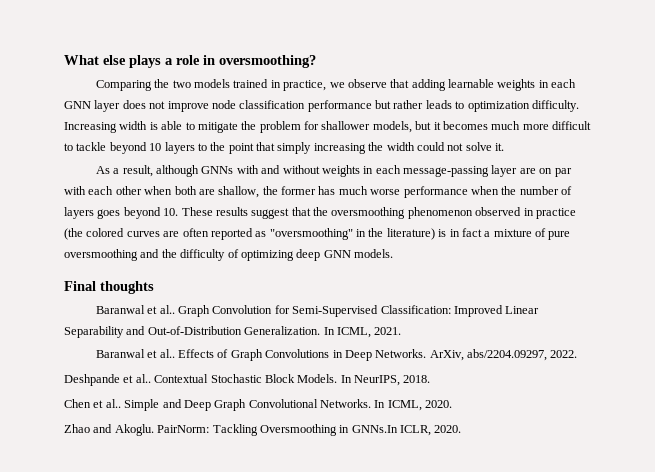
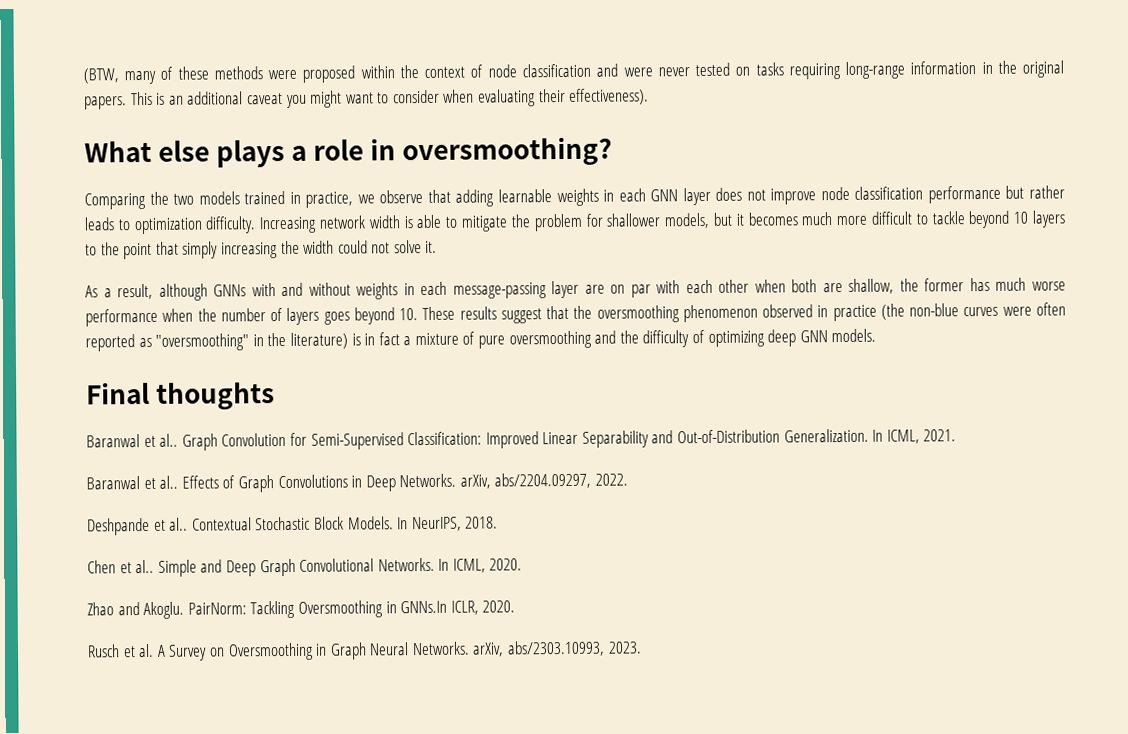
+ (BTW, many of these methods were proposed within the context of node classification and were never tested on tasks requiring long-range information in the original papers. This is an additional caveat you might want to consider when evaluating their effectiveness).
- Increasing width is able to mitigate the problem for shallower models, but it becomes much more difficult to tackle beyond 10 layers to the point that simply increasing the width could not solve it.
+ Increasing network width is able to mitigate the problem for shallower models, but it becomes much more difficult to tackle beyond 10 layers to the point that simply increasing the width could not solve it.
- As a result, although GNNs with and without weights in each message-passing layer are on par with each other when both are shallow, the former has much worse performance when the number of layers goes beyond 10. These results suggest that the oversmoothing phenomenon observed in practice (the colored curves are often reported as "oversmoothing" in the literature) is in fact a mixture of pure oversmoothing and the difficulty of optimizing deep GNN models.
+ As a result, although GNNs with and without weights in each message-passing layer are on par with each other when both are shallow, the former has much worse performance when the number of layers goes beyond 10. These results suggest that the oversmoothing phenomenon observed in practice (the non-blue curves were often reported as "oversmoothing" in the literature) is in fact a mixture of pure oversmoothing and the difficulty of optimizing deep GNN models.
- Effects of Graph Convolutions in Deep Networks. ArXiv, abs/2204.09297, 2022.
+ Effects of Graph Convolutions in Deep Networks. arXiv, abs/2204.09297, 2022.
+ Rusch et al. A Survey on Oversmoothing in Graph Neural Networks. arXiv, abs/2303.10993, 2023.

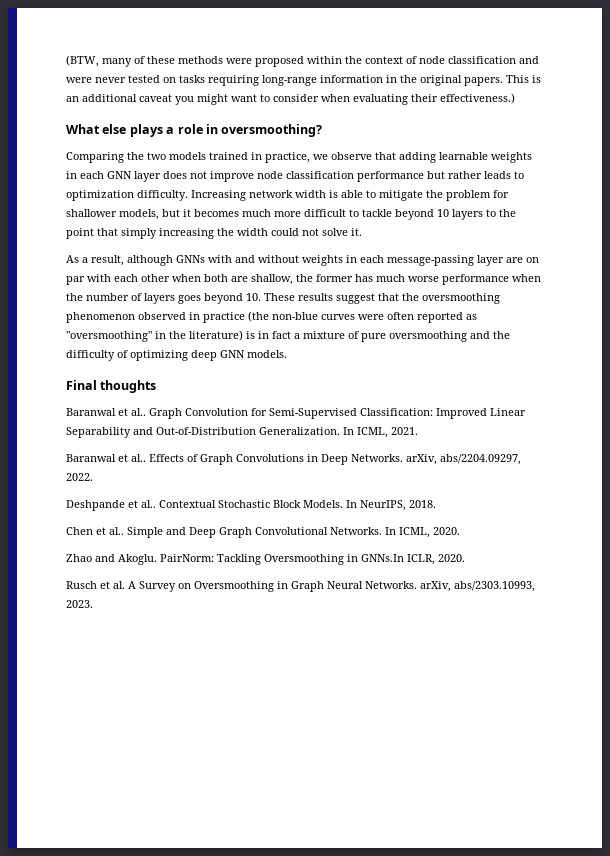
- This is an additional caveat you might want to consider when evaluating their effectiveness).
+ This is an additional caveat you might want to consider when evaluating their effectiveness.)

